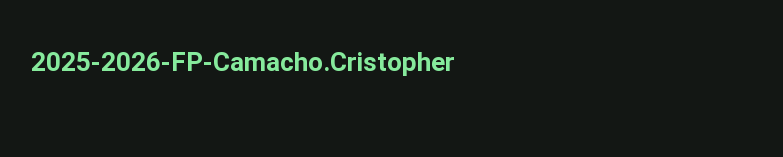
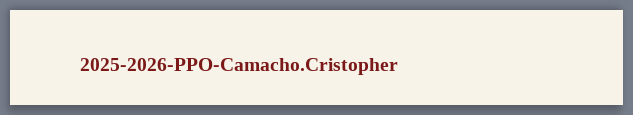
- 2025-2026-FP-Camacho.Cristopher
+ 2025-2026-PPO-Camacho.Cristopher

